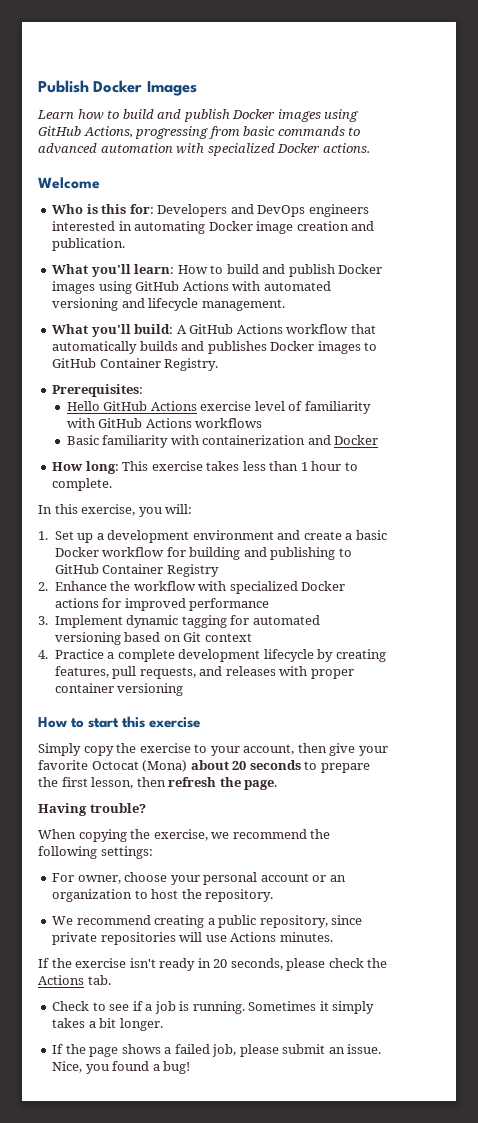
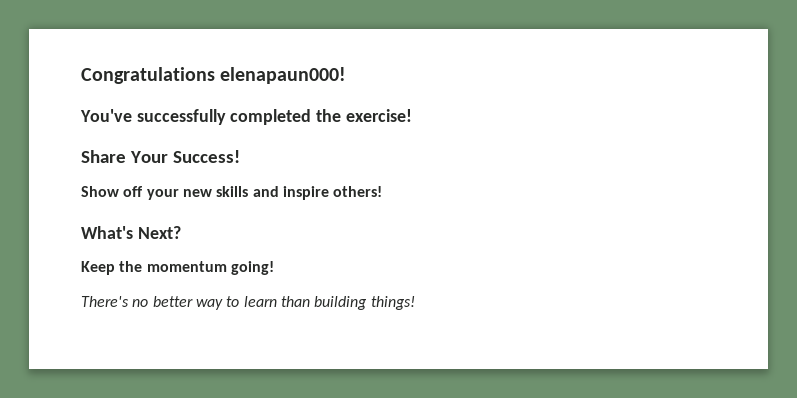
- Publish Docker Images
- Learn how to build and publish Docker images using GitHub Actions, progressing from basic commands to advanced automation with specialized Docker actions.
- Welcome
- Who is this for: Developers and DevOps engineers interested in automating Docker image creation and publication.
- What you'll learn: How to build and publish Docker images using GitHub Actions with automated versioning and lifecycle management.
- What you'll build: A GitHub Actions workflow that automatically builds and publishes Docker images to GitHub Container Registry.
- Prerequisites:
- Hello GitHub Actions exercise level of familiarity with GitHub Actions workflows
- Basic familiarity with containerization and Docker
- How long: This exercise takes less than 1 hour to complete.
- In this exercise, you will:
- 1. Set up a development environment and create a basic Docker workflow for building and publishing to GitHub Container Registry
- 2. Enhance the workflow with specialized Docker actions for improved performance
- 3. Implement dynamic tagging for automated versioning based on Git context
- 4. Practice a complete development lifecycle by creating features, pull requests, and releases with proper container versioning
- How to start this exercise
- Simply copy the exercise to your account, then give your favorite Octocat (Mona) about 20 seconds to prepare the first lesson, then refresh the page.
- Having trouble?
- When copying the exercise, we recommend the following settings:
- For owner, choose your personal account or an organization to host the repository.
- We recommend creating a public repository, since private repositories will use Actions minutes.
- If the exercise isn't ready in 20 seconds, please check the Actions tab.
- Check to see if a job is running. Sometimes it simply takes a bit longer.
- If the page shows a failed job, please submit an issue. Nice, you found a bug!
+ Congratulations elenapaun000!
+ You've successfully completed the exercise!
+ Share Your Success!
+ Show off your new skills and inspire others!
+ What's Next?
+ Keep the momentum going!
+ There's no better way to learn than building things!

